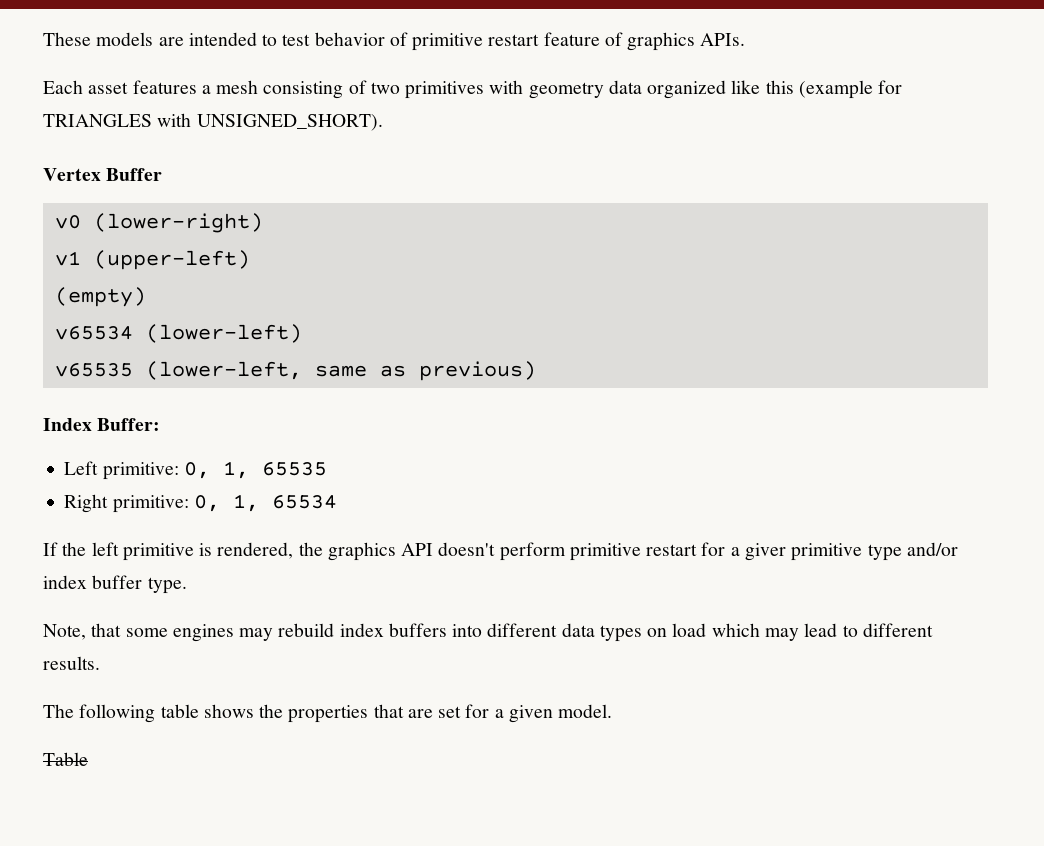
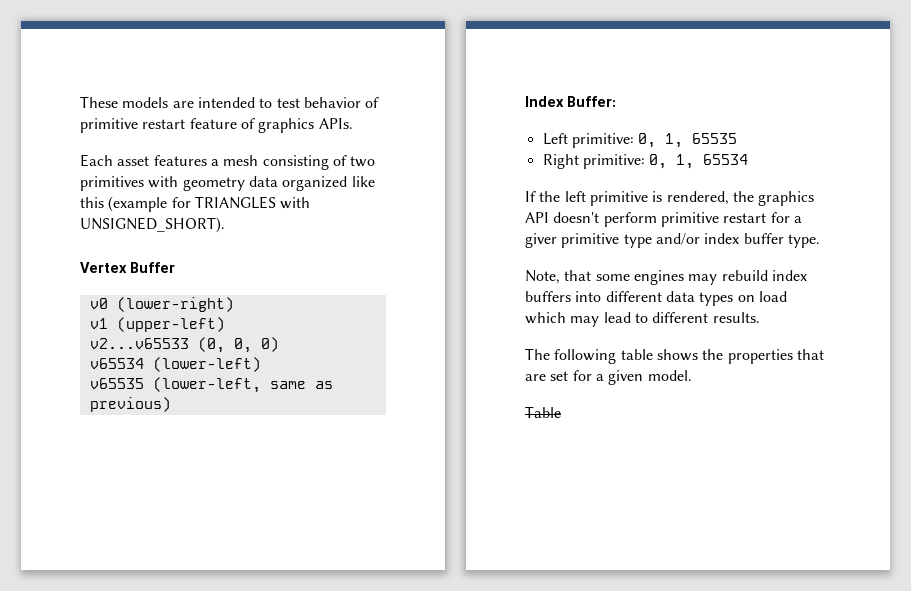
- (empty)
+ v2...v65533 (0, 0, 0)

